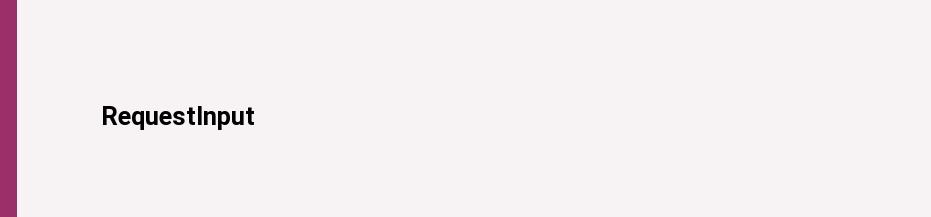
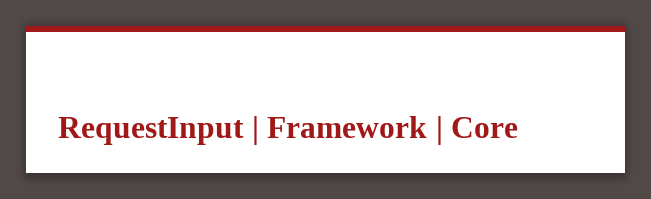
- RequestInput
+ RequestInput | Framework | Core

